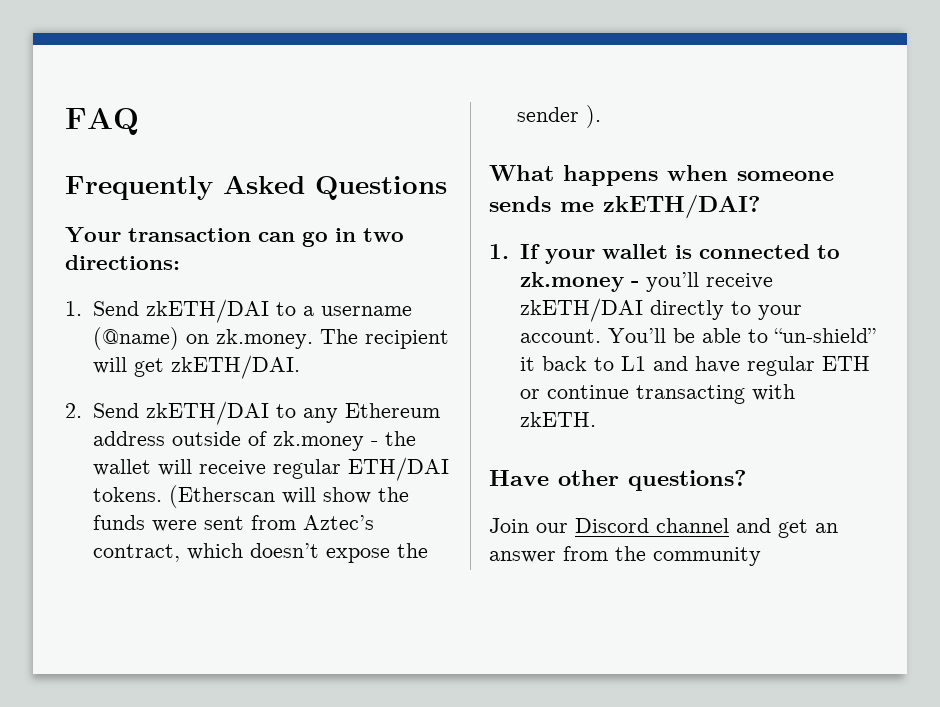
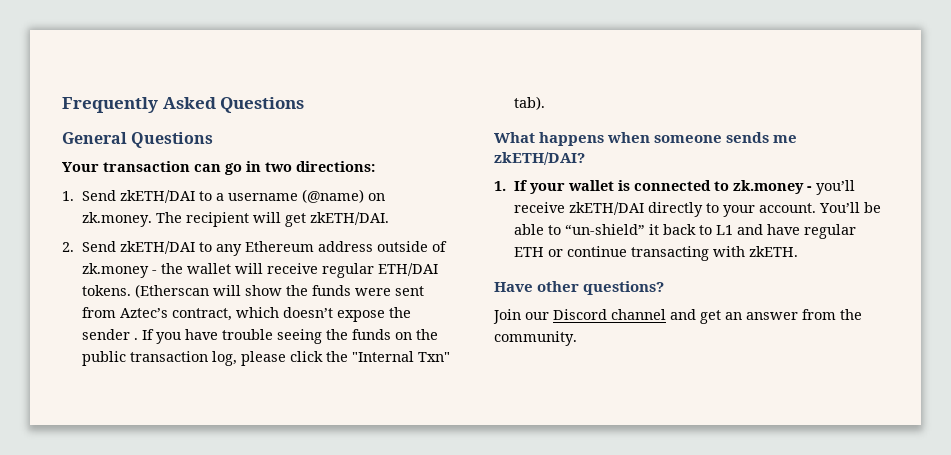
- FAQ
+ General Questions
- (Etherscan will show the funds were sent from Aztec’s contract, which doesn’t expose the sender ).
+ (Etherscan will show the funds were sent from Aztec’s contract, which doesn’t expose the sender . If you have trouble seeing the funds on the public transaction log, please click the "Internal Txn" tab).
- Join our Discord channel and get an answer from the community
+ Join our Discord channel and get an answer from the community.

